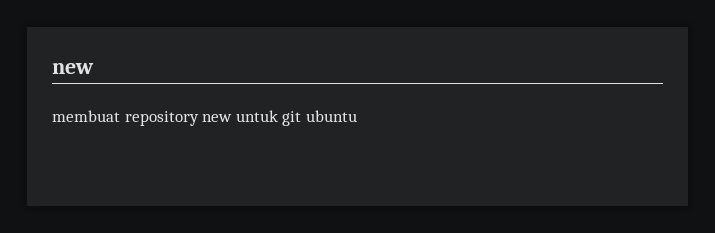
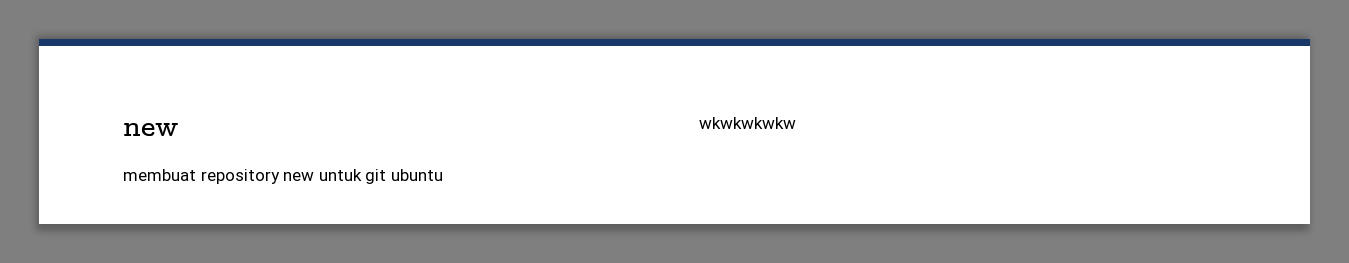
+ wkwkwkwkw

